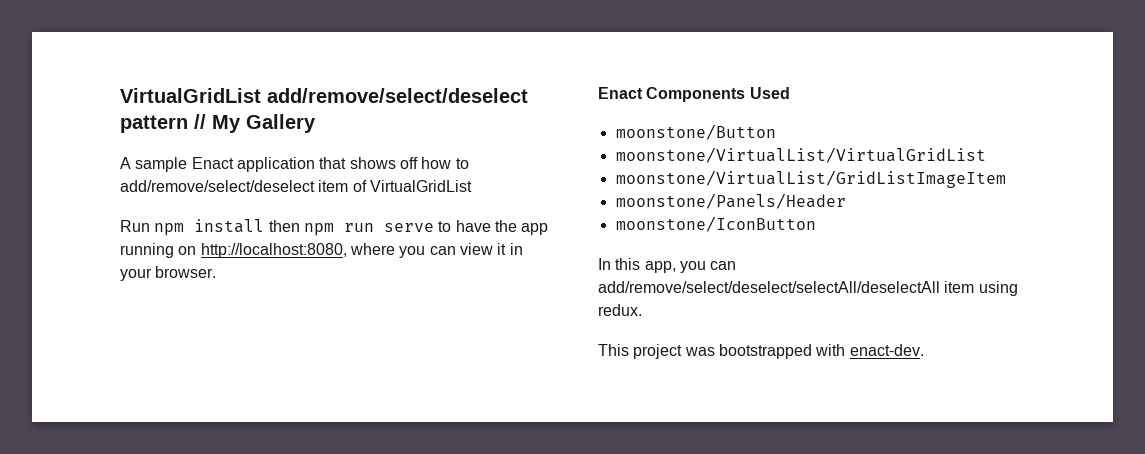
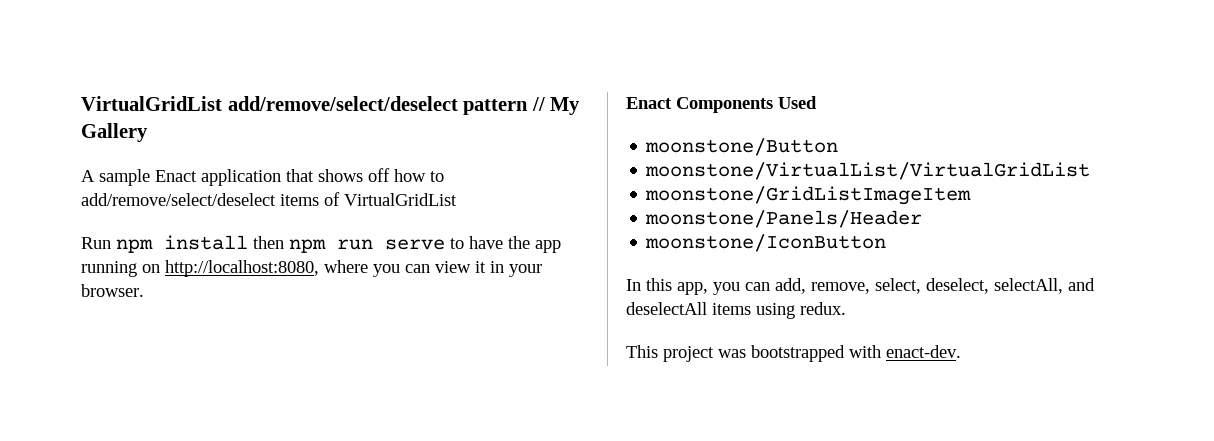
- A sample Enact application that shows off how to add/remove/select/deselect item of VirtualGridList
+ A sample Enact application that shows off how to add/remove/select/deselect items of VirtualGridList
- moonstone/VirtualList/GridListImageItem
+ moonstone/GridListImageItem
- In this app, you can add/remove/select/deselect/selectAll/deselectAll item using redux.
+ In this app, you can add, remove, select, deselect, selectAll, and deselectAll items using redux.

